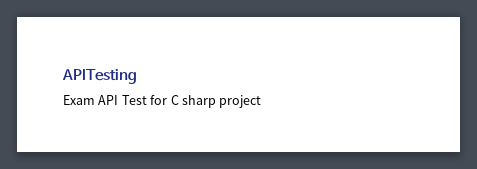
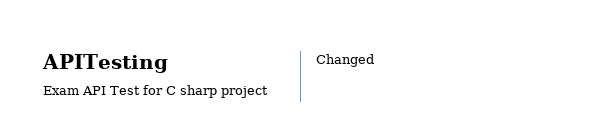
- Exam API Test for C sharp project
+ Exam API Test for C sharp project Changed

